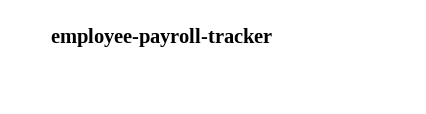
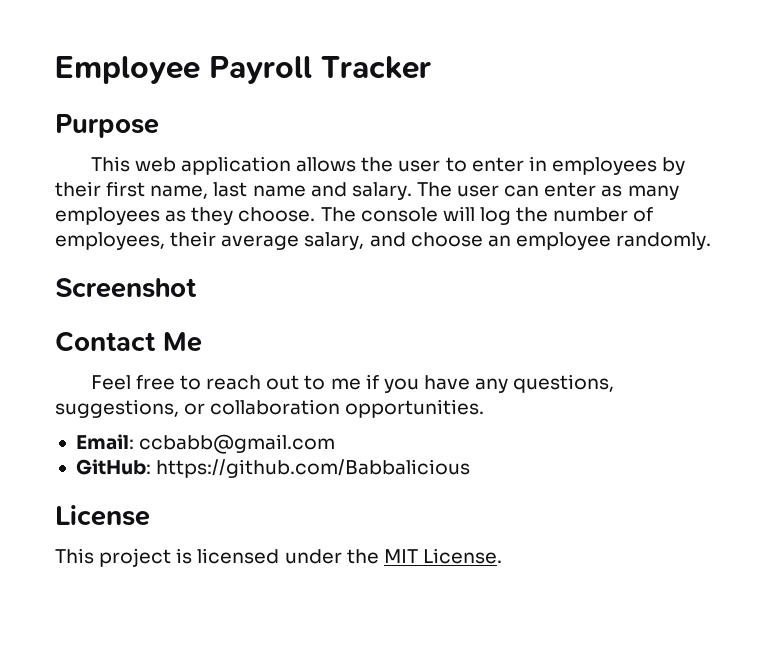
- employee-payroll-tracker
+ Employee Payroll Tracker
+ Purpose
+ This web application allows the user to enter in employees by their first name, last name and salary. The user can enter as many employees as they choose. The console will log the number of employees, their average salary, and choose an employee randomly.
+ Screenshot
+ Contact Me
+ Feel free to reach out to me if you have any questions, suggestions, or collaboration opportunities.
+ Email: ccbabb@gmail.com
+ GitHub: https://github.com/Babbalicious
+ License
+ This project is licensed under the MIT License.

